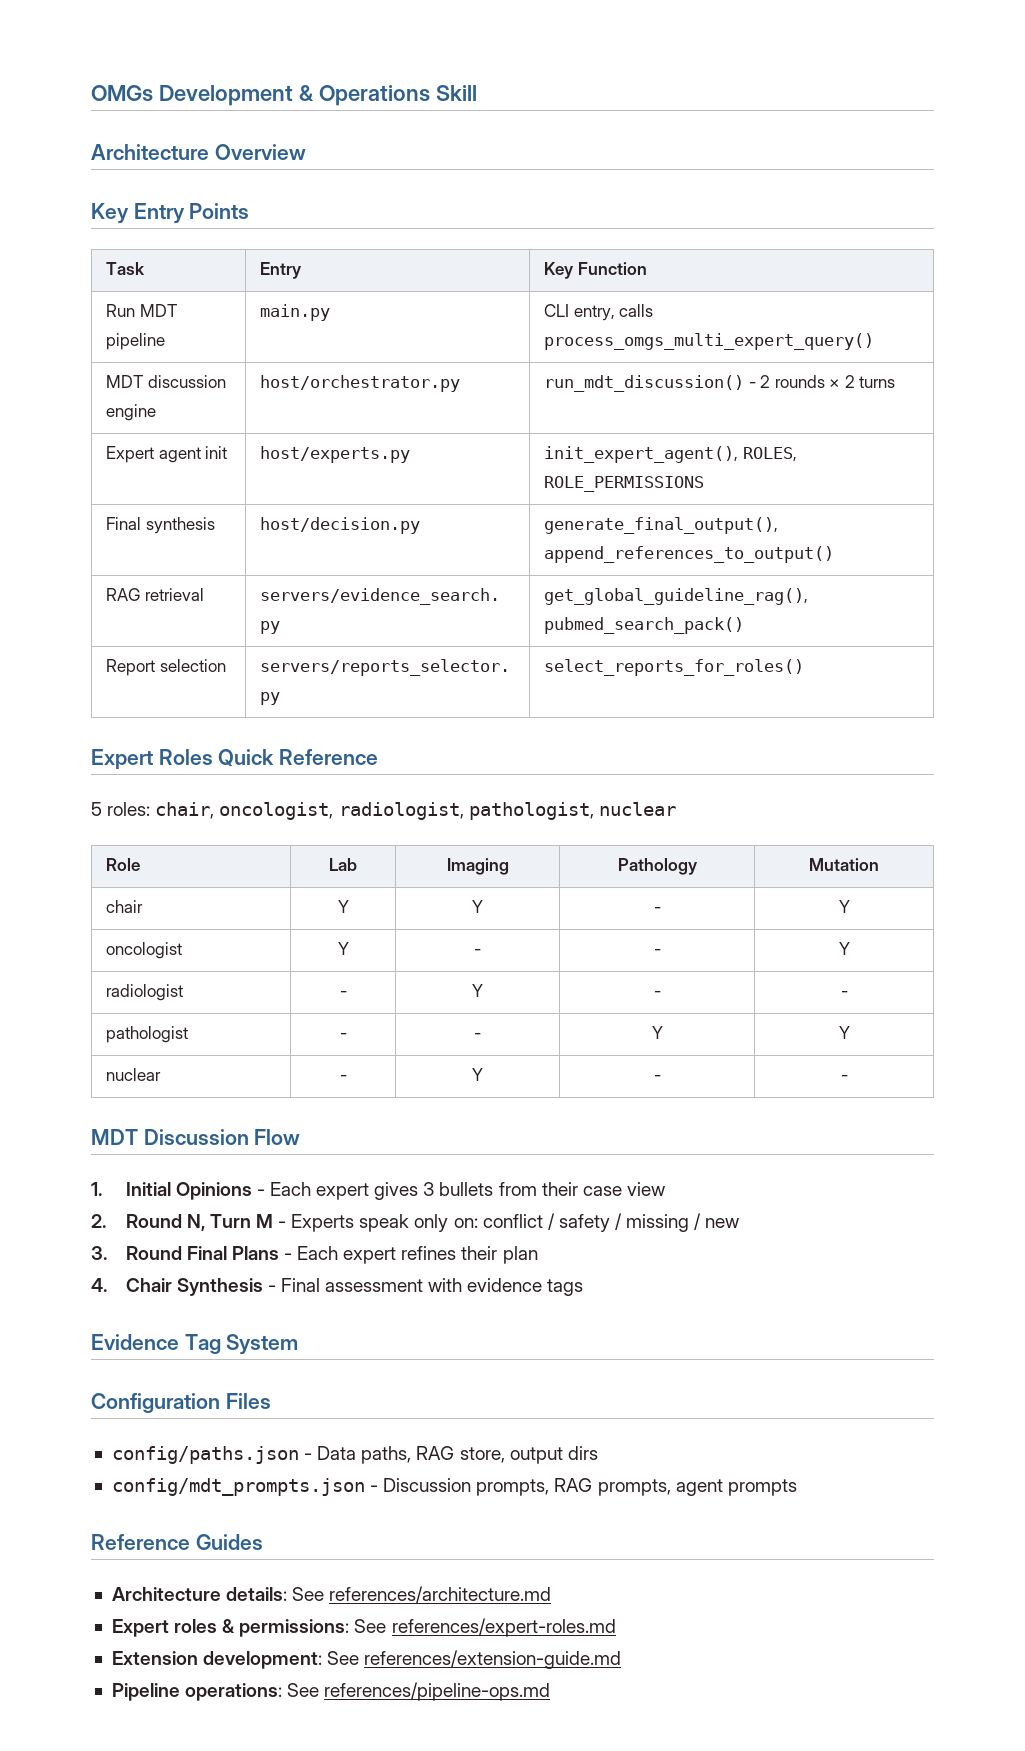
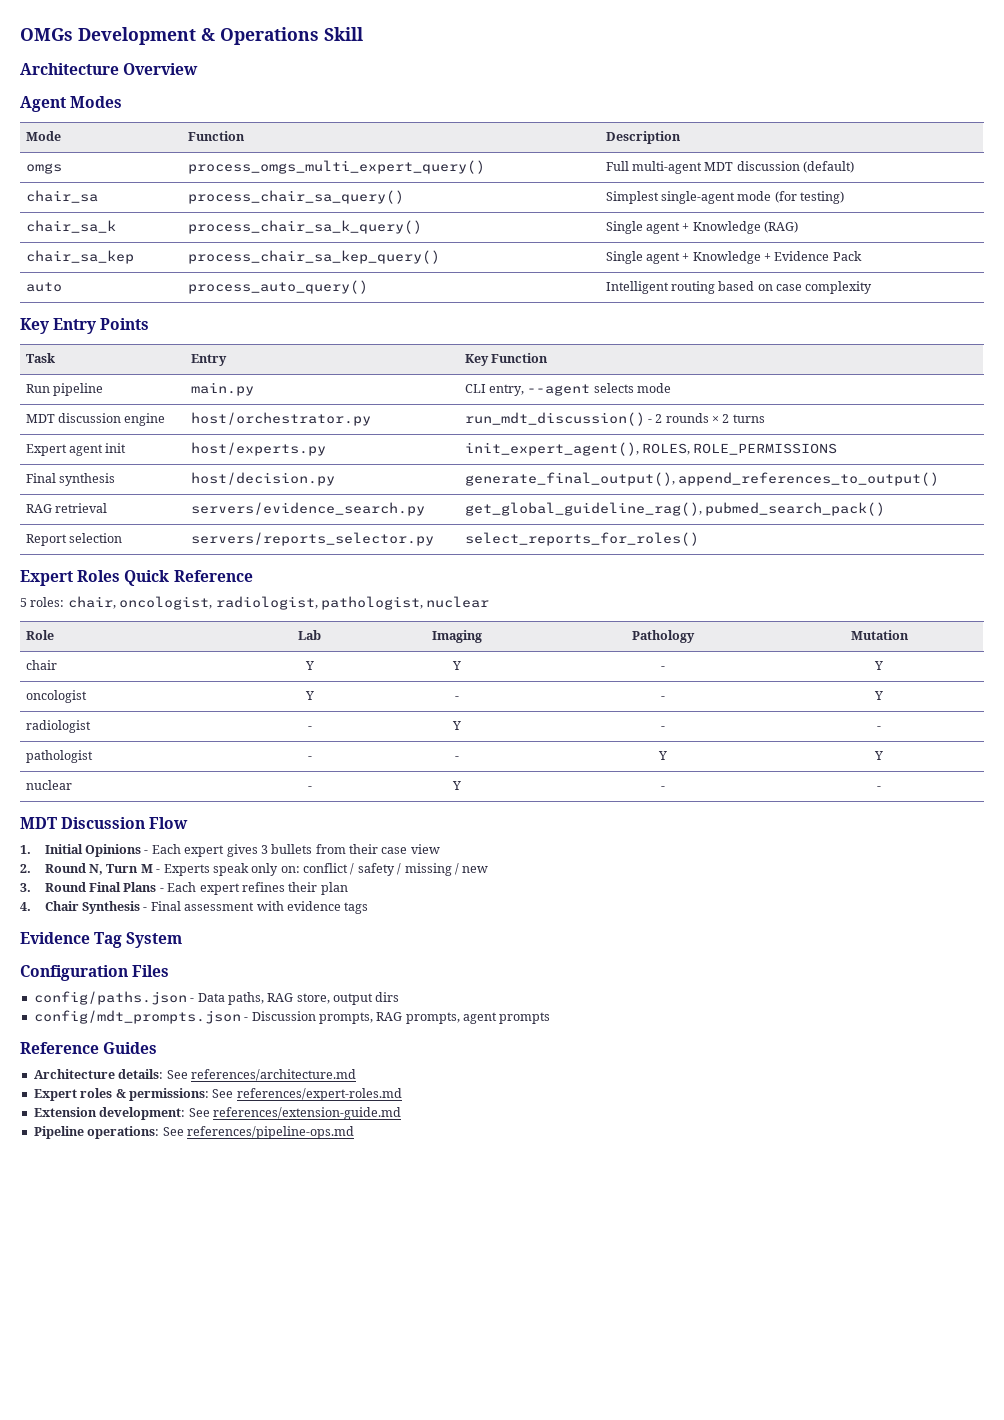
+ Agent Modes
+ Mode | Function | Description
+ omgs | process_omgs_multi_expert_query() | Full multi-agent MDT discussion (default)
+ chair_sa | process_chair_sa_query() | Simplest single-agent mode (for testing)
+ chair_sa_k | process_chair_sa_k_query() | Single agent + Knowledge (RAG)
+ chair_sa_kep | process_chair_sa_kep_query() | Single agent + Knowledge + Evidence Pack
+ auto | process_auto_query() | Intelligent routing based on case complexity
- Run MDT pipeline | main.py | CLI entry, calls process_omgs_multi_expert_query()
+ Run pipeline | main.py | CLI entry, --agent selects mode

